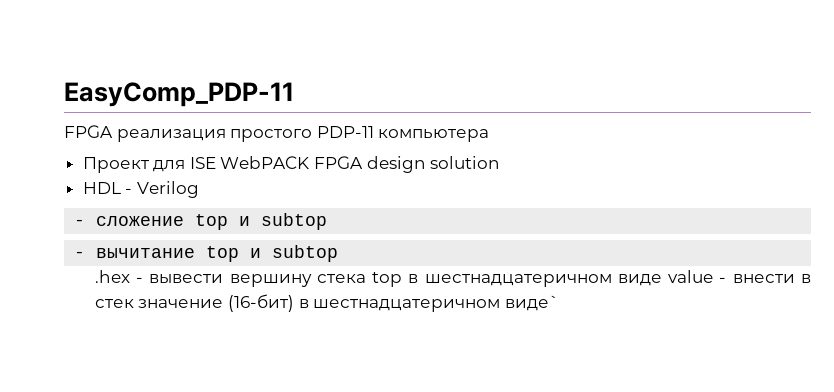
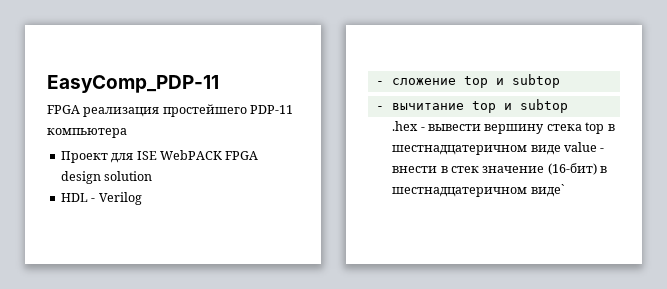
- FPGA реализация простого PDP-11 компьютера
+ FPGA реализация простейшего PDP-11 компьютера

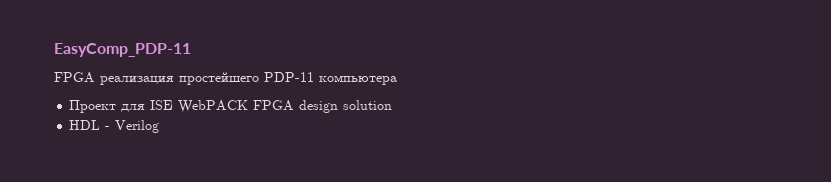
- - сложение top и subtop
- - вычитание top и subtop
- .hex - вывести вершину стека top в шестнадцатеричном виде value - внести в стек значение (16-бит) в шестнадцатеричном виде`

